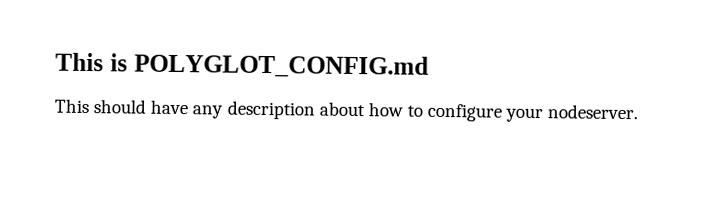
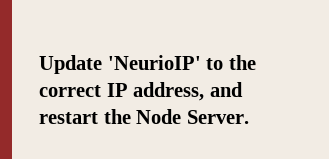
- This is POLYGLOT_CONFIG.md
- This should have any description about how to configure your nodeserver.
+ Update 'NeurioIP' to the correct IP address, and restart the Node Server.

